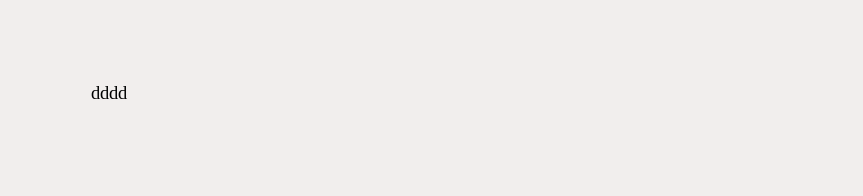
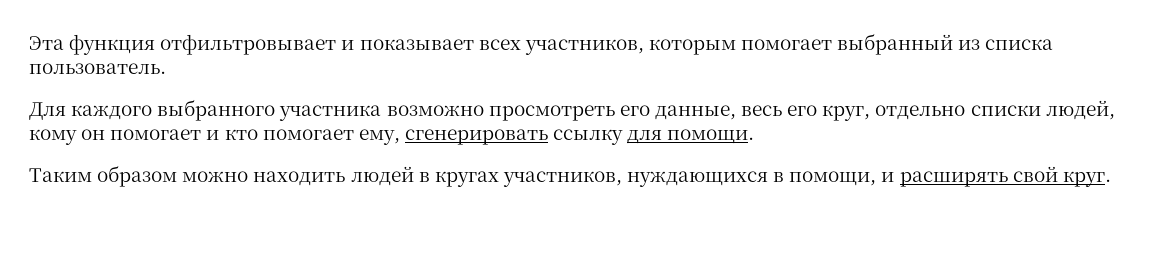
- dddd
+ Эта функция отфильтровывает и показывает всех участников, которым помогает выбранный из списка пользователь.
+ Для каждого выбранного участника возможно просмотреть его данные, весь его круг, отдельно списки людей, кому он помогает и кто помогает ему, сгенерировать ссылку для помощи.
+ Таким образом можно находить людей в кругах участников, нуждающихся в помощи, и расширять свой круг.

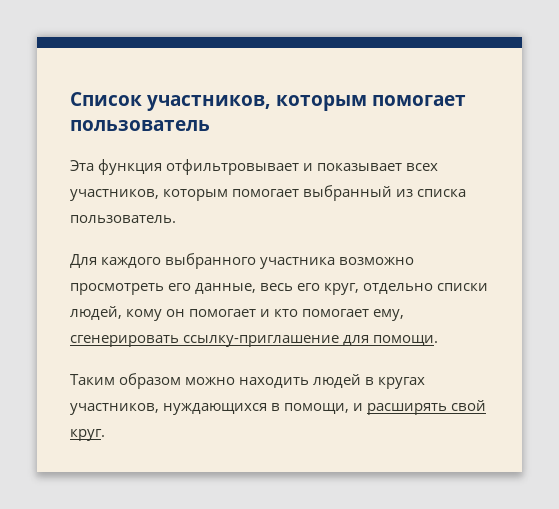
+ Список участников, которым помогает пользователь
- Для каждого выбранного участника возможно просмотреть его данные, весь его круг, отдельно списки людей, кому он помогает и кто помогает ему, сгенерировать ссылку для помощи.
+ Для каждого выбранного участника возможно просмотреть его данные, весь его круг, отдельно списки людей, кому он помогает и кто помогает ему, сгенерировать ссылку-приглашение для помощи.

